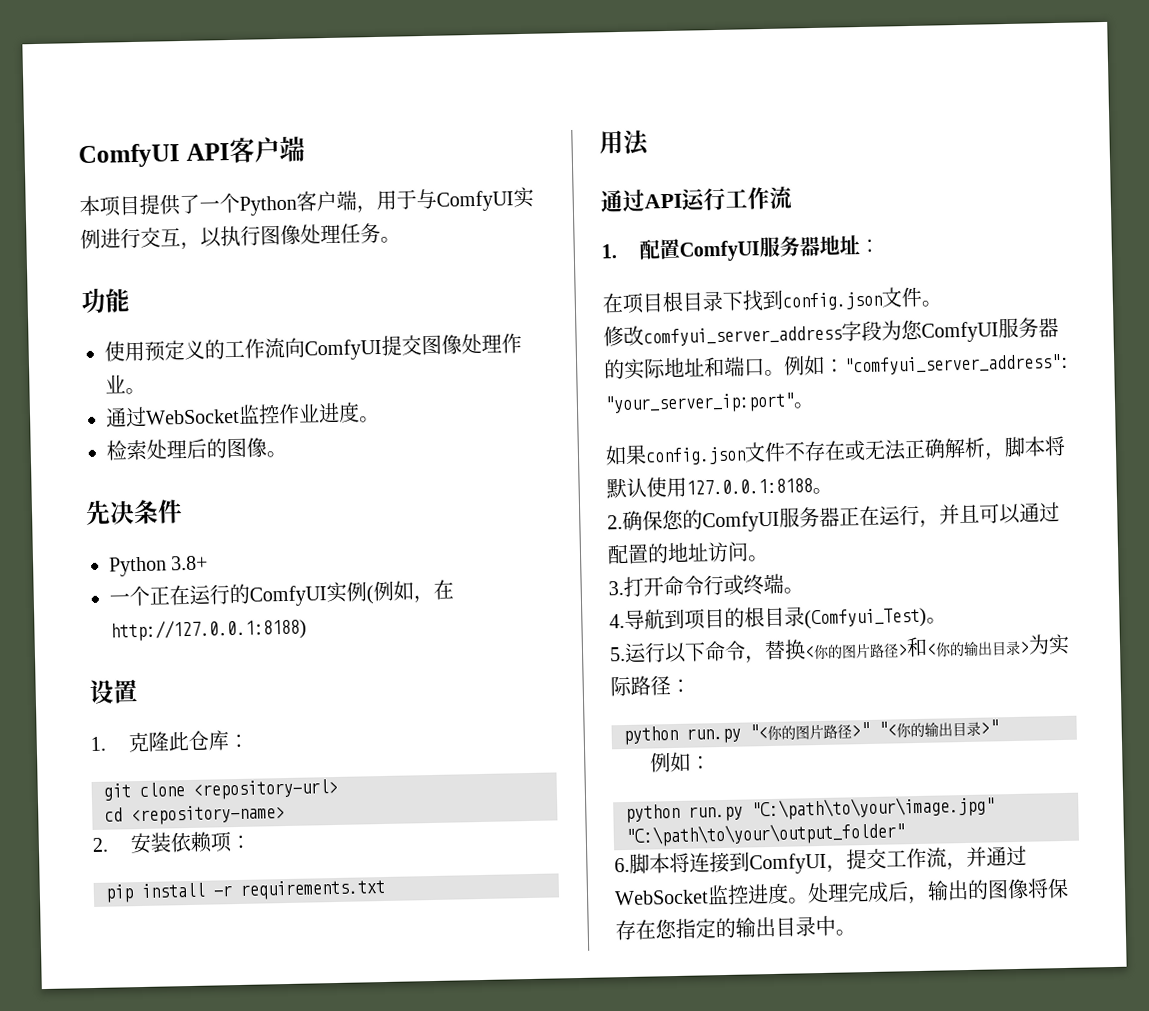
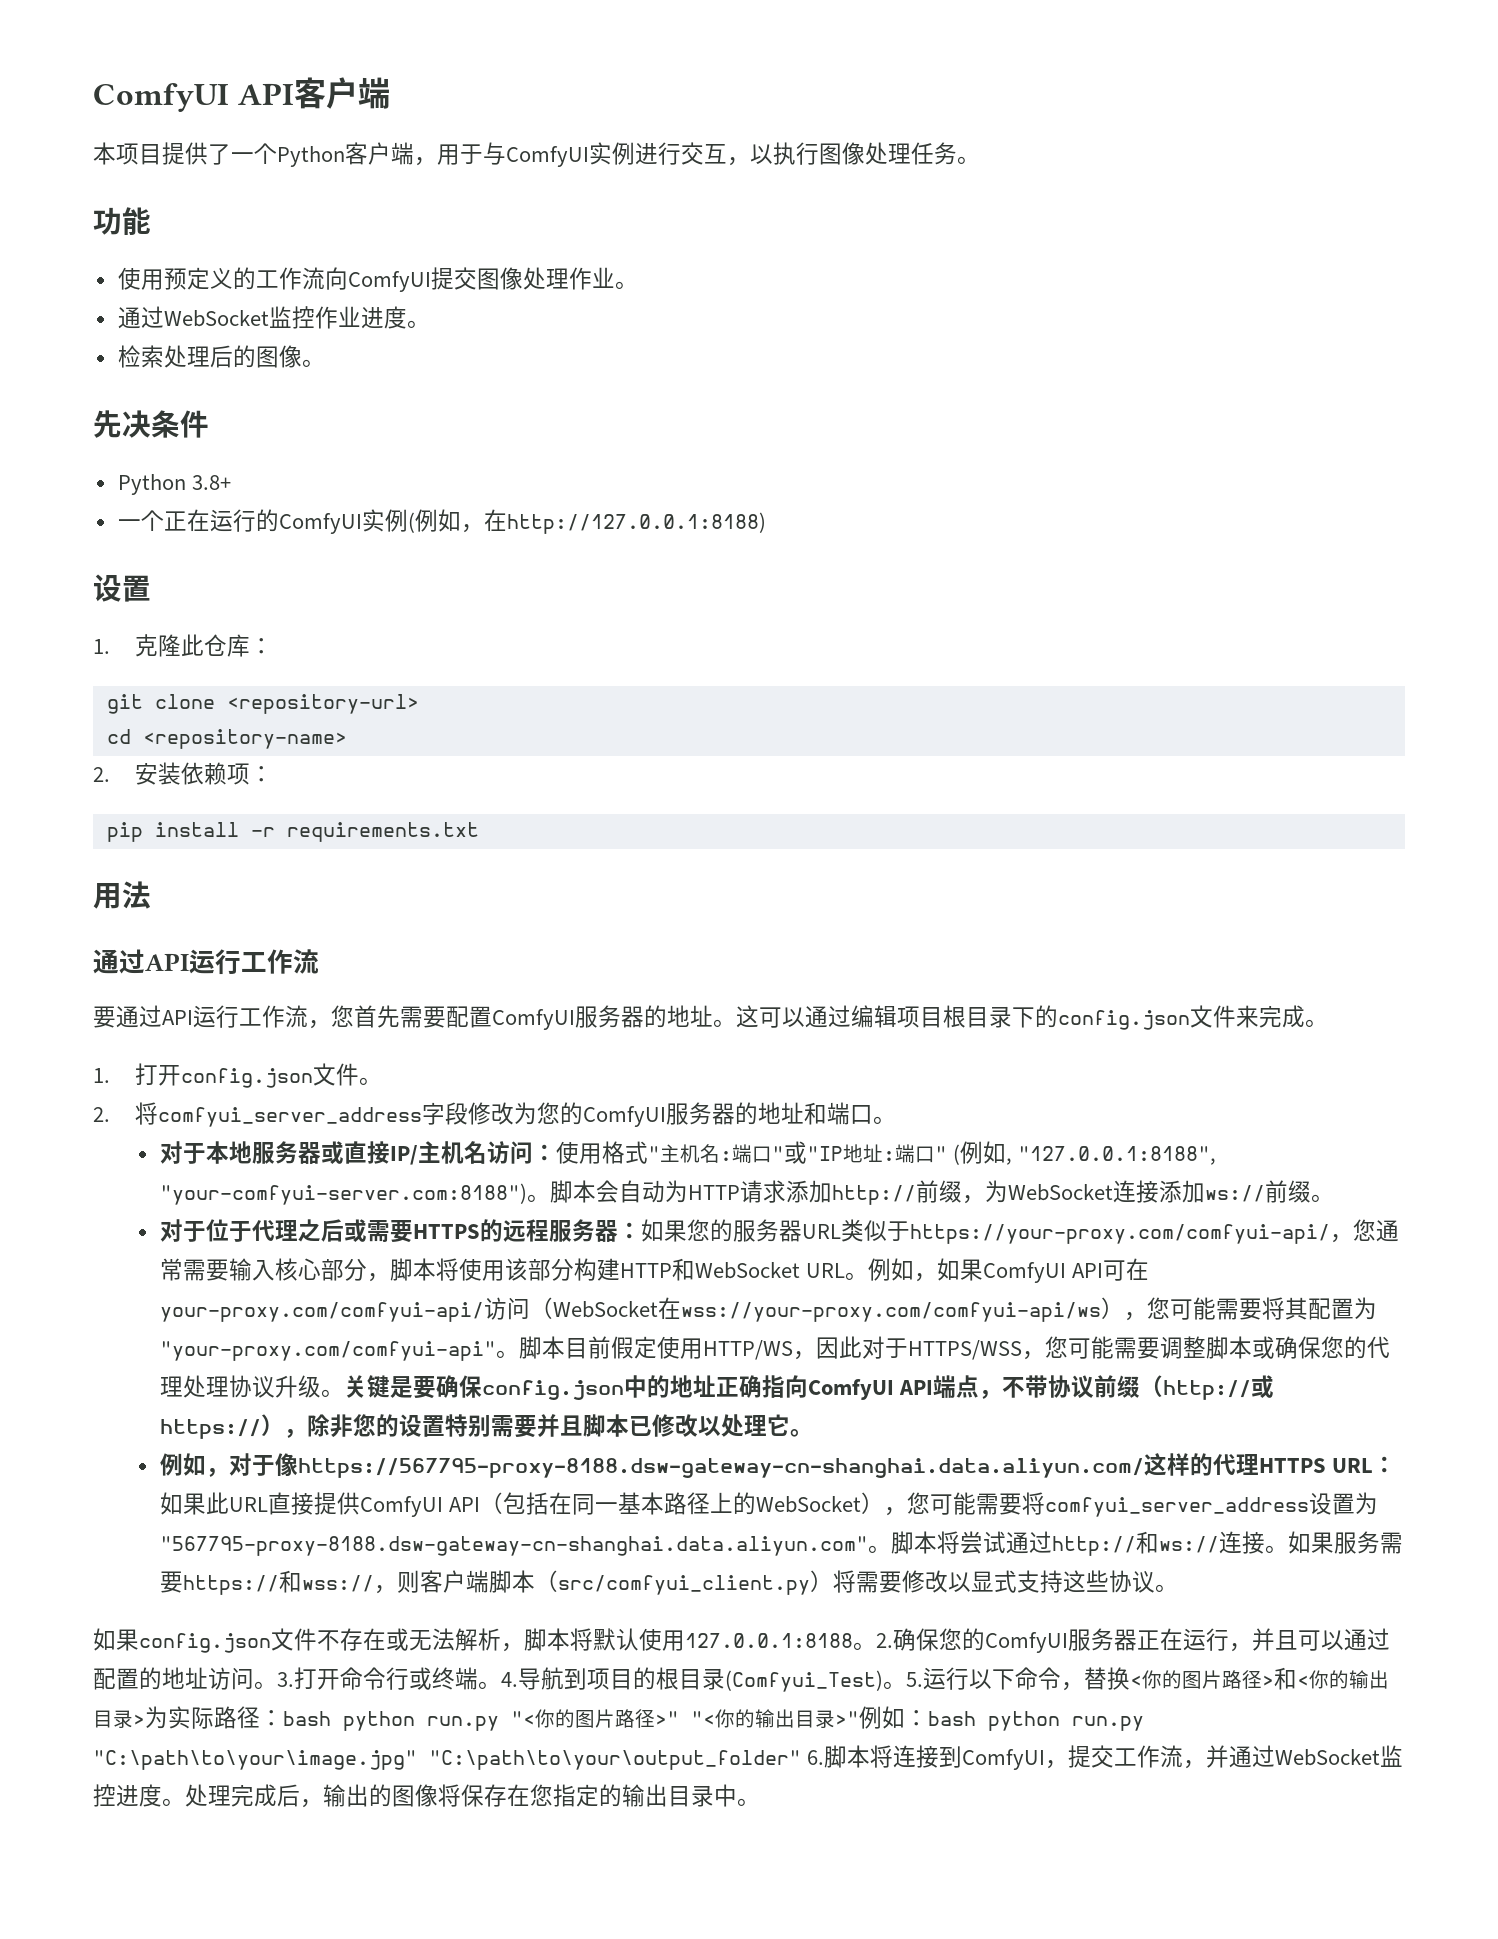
- 1.配置ComfyUI服务器地址：
- 在项目根目录下找到config.json文件。
+ 要通过API运行工作流，您首先需要配置ComfyUI服务器的地址。这可以通过编辑项目根目录下的config.json文件来完成。
+ 1.打开config.json文件。
- 修改comfyui_server_address字段为您ComfyUI服务器的实际地址和端口。例如："comfyui_server_address": "your_server_ip:port"。
+ 2.将comfyui_server_address字段修改为您的ComfyUI服务器的地址和端口。
+ 对于本地服务器或直接IP/主机名访问：使用格式"主机名:端口"或"IP地址:端口" (例如, "127.0.0.1:8188", "your-comfyui-server.com:8188")。脚本会自动为HTTP请求添加http://前缀，为WebSocket连接添加ws://前缀。
+ 对于位于代理之后或需要HTTPS的远程服务器：如果您的服务器URL类似于https://your-proxy.com/comfyui-api/，您通常需要输入核心部分，脚本将使用该部分构建HTTP和WebSocket URL。例如，如果ComfyUI API可在your-proxy.com/comfyui-api/访问（WebSocket在wss://your-proxy.com/comfyui-api/ws），您可能需要将其配置为"your-proxy.com/comfyui-api"。脚本目前假定使用HTTP/WS，因此对于HTTPS/WSS，您可能需要调整脚本或确保您的代理处理协议升级。关键是要确保config.json中的地址正确指向ComfyUI API端点，不带协议前缀（http://或https://），除非您的设置特别需要并且脚本已修改以处理它。
+ 例如，对于像https://567795-proxy-8188.dsw-gateway-cn-shanghai.data.aliyun.com/这样的代理HTTPS URL：如果此URL直接提供ComfyUI API（包括在同一基本路径上的WebSocket），您可能需要将comfyui_server_address设置为"567795-proxy-8188.dsw-gateway-cn-shanghai.data.aliyun.com"。脚本将尝试通过http://和ws://连接。如果服务需要https://和wss://，则客户端脚本（src/comfyui_client.py）将需要修改以显式支持这些协议。
- 如果config.json文件不存在或无法正确解析，脚本将默认使用127.0.0.1:8188。
- 2.确保您的ComfyUI服务器正在运行，并且可以通过配置的地址访问。
- 3.打开命令行或终端。
- 4.导航到项目的根目录(Comfyui_Test)。
- 5.运行以下命令，替换<你的图片路径>和<你的输出目录>为实际路径：
- python run.py "<你的图片路径>" "<你的输出目录>"
- 例如：
- python run.py "C:\path\to\your\image.jpg" "C:\path\to\your\output_folder"
- 6.脚本将连接到ComfyUI，提交工作流，并通过WebSocket监控进度。
+ 如果config.json文件不存在或无法解析，脚本将默认使用127.0.0.1:8188。2.确保您的ComfyUI服务器正在运行，并且可以通过配置的地址访问。3.打开命令行或终端。4.导航到项目的根目录(Comfyui_Test)。5.运行以下命令，替换<你的图片路径>和<你的输出目录>为实际路径：bash python run.py "<你的图片路径>" "<你的输出目录>"例如：bash python run.py "C:\path\to\your\image.jpg" "C:\path\to\your\output_folder" 6.脚本将连接到ComfyUI，提交工作流，并通过WebSocket监控进度。

